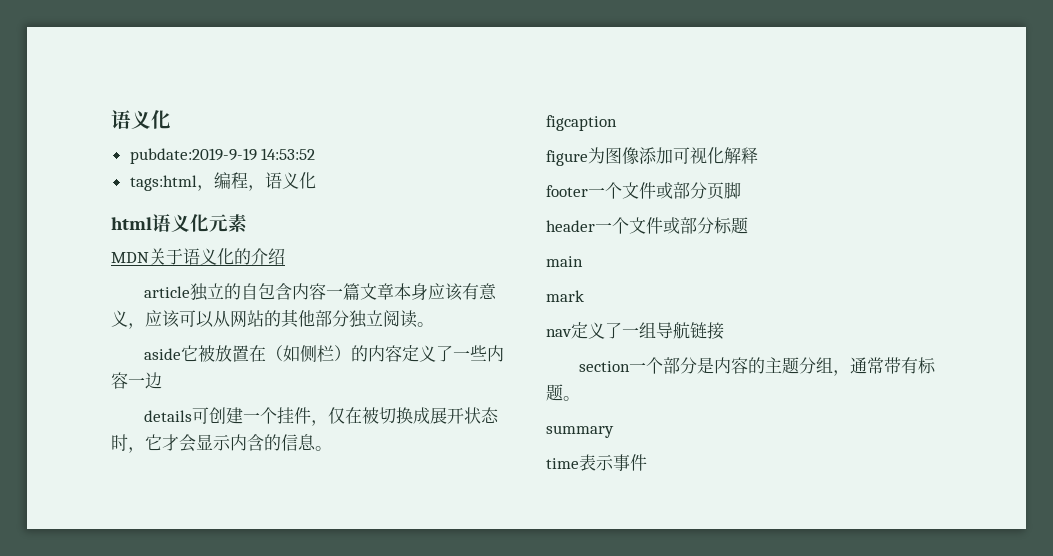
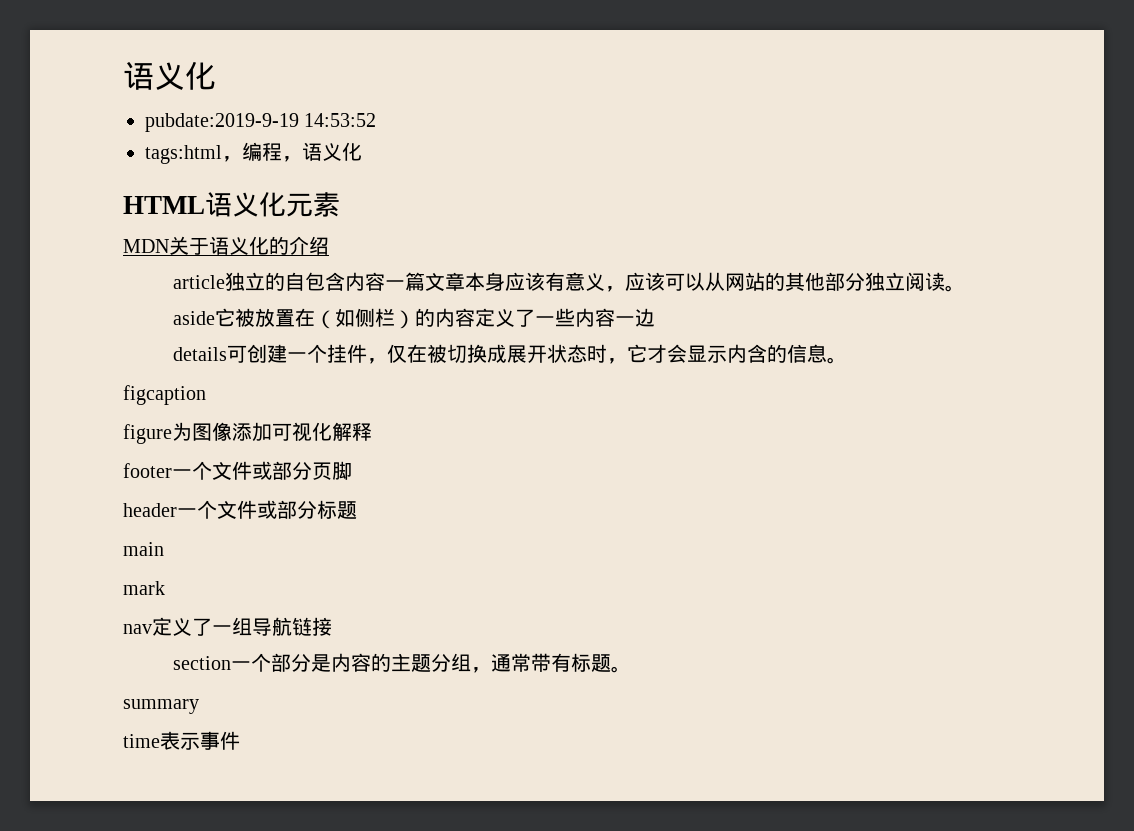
- html语义化元素
+ HTML语义化元素

